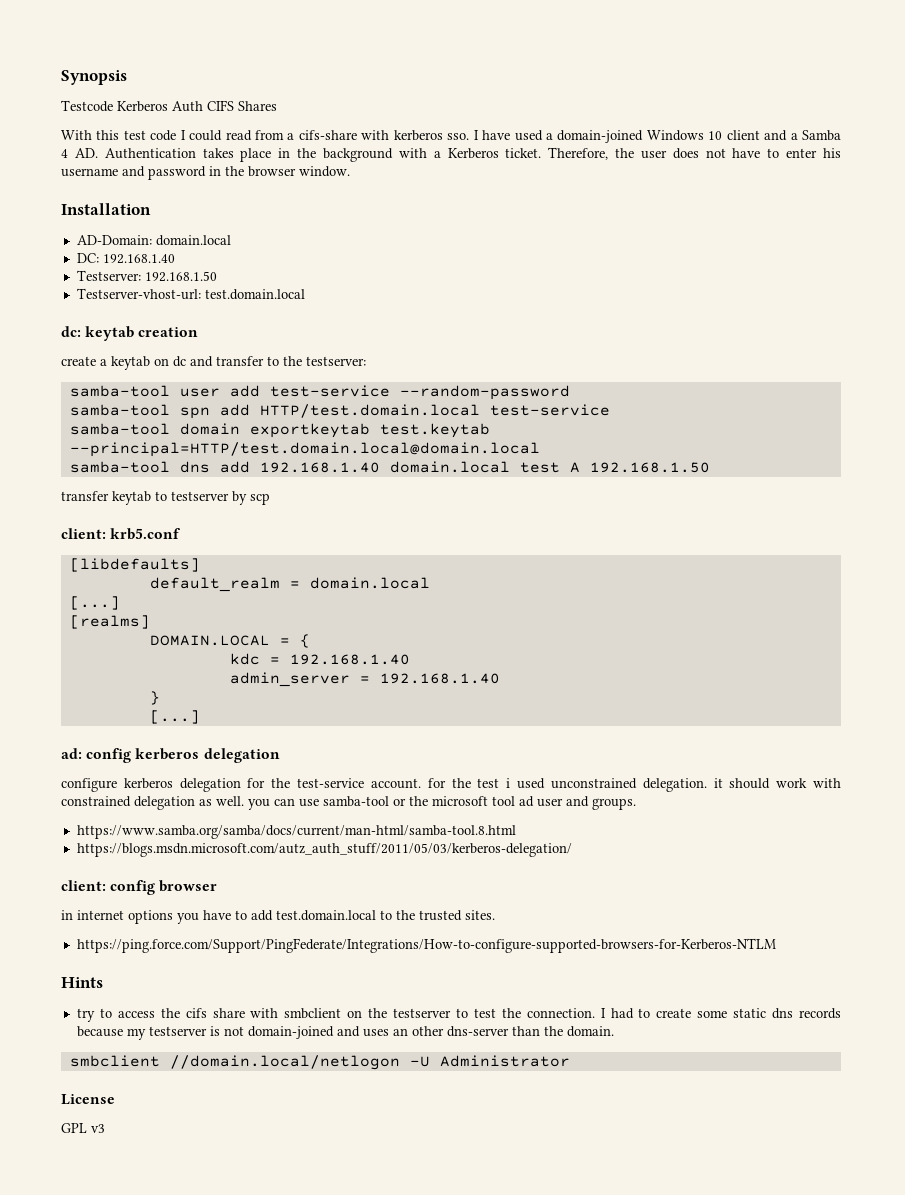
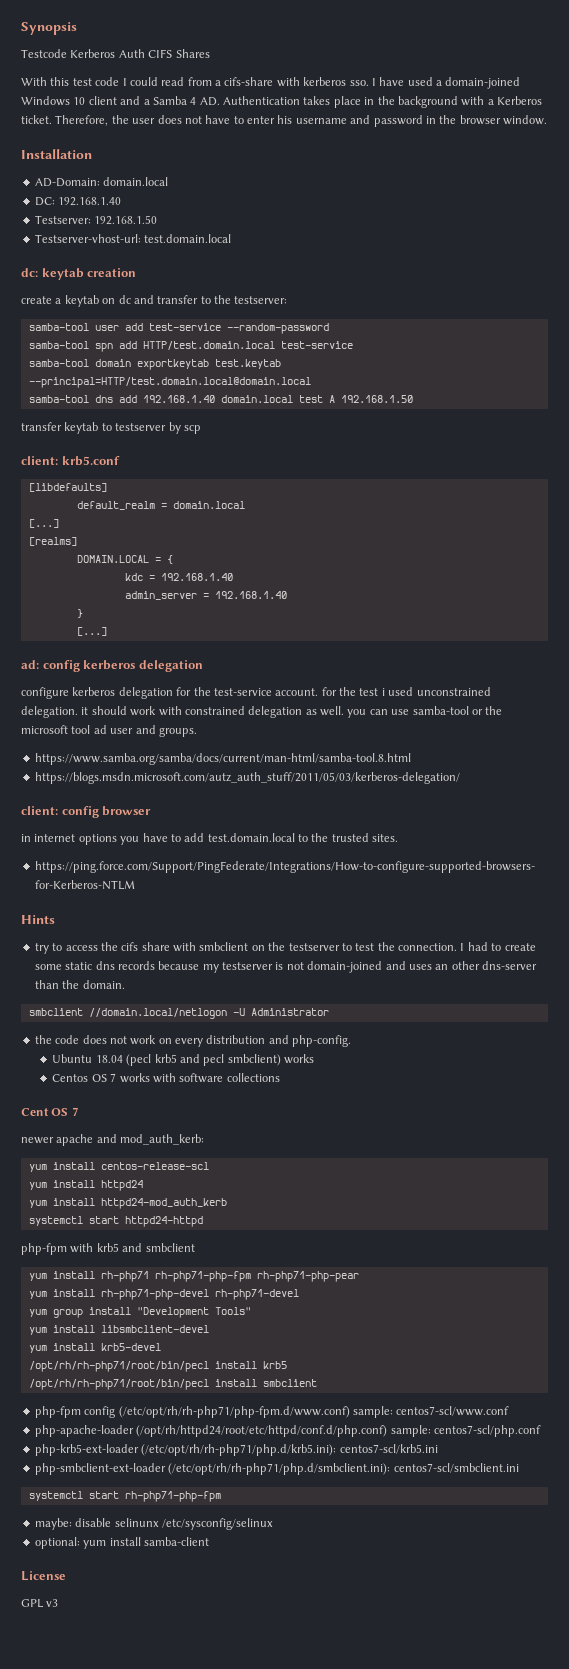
+ the code does not work on every distribution and php-config.
+ Ubuntu 18.04 (pecl krb5 and pecl smbclient) works
+ Centos OS 7 works with software collections
+ Cent OS 7
+ newer apache and mod_auth_kerb:
+ yum install centos-release-scl
+ yum install httpd24
+ yum install httpd24-mod_auth_kerb
+ systemctl start httpd24-httpd
+ php-fpm with krb5 and smbclient
+ yum install rh-php71 rh-php71-php-fpm rh-php71-php-pear
+ yum install rh-php71-php-devel rh-php71-devel
+ yum group install "Development Tools"
+ yum install libsmbclient-devel
+ yum install krb5-devel
+ /opt/rh/rh-php71/root/bin/pecl install krb5
+ /opt/rh/rh-php71/root/bin/pecl install smbclient
+ php-fpm config (/etc/opt/rh/rh-php71/php-fpm.d/www.conf) sample: centos7-scl/www.conf
+ php-apache-loader (/opt/rh/httpd24/root/etc/httpd/conf.d/php.conf) sample: centos7-scl/php.conf
+ php-krb5-ext-loader (/etc/opt/rh/rh-php71/php.d/krb5.ini): centos7-scl/krb5.ini
+ php-smbclient-ext-loader (/etc/opt/rh/rh-php71/php.d/smbclient.ini): centos7-scl/smbclient.ini
+ systemctl start rh-php71-php-fpm
+ maybe: disable selinunx /etc/sysconfig/selinux
+ optional: yum install samba-client

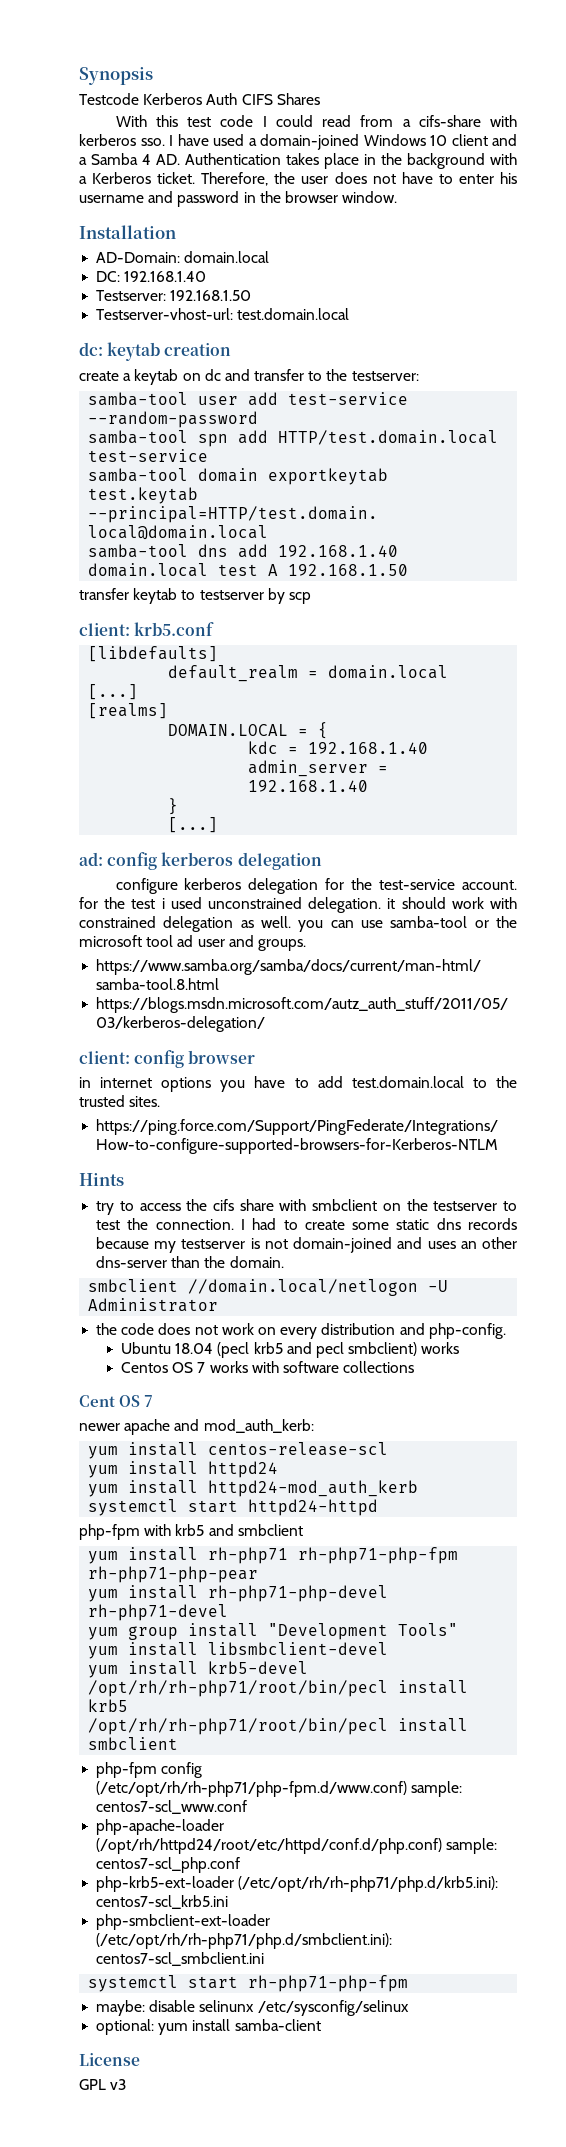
- php-fpm config (/etc/opt/rh/rh-php71/php-fpm.d/www.conf) sample: centos7-scl/www.conf
+ php-fpm config (/etc/opt/rh/rh-php71/php-fpm.d/www.conf) sample: centos7-scl_www.conf
- php-apache-loader (/opt/rh/httpd24/root/etc/httpd/conf.d/php.conf) sample: centos7-scl/php.conf
+ php-apache-loader (/opt/rh/httpd24/root/etc/httpd/conf.d/php.conf) sample: centos7-scl_php.conf
- php-krb5-ext-loader (/etc/opt/rh/rh-php71/php.d/krb5.ini): centos7-scl/krb5.ini
+ php-krb5-ext-loader (/etc/opt/rh/rh-php71/php.d/krb5.ini): centos7-scl_krb5.ini
- php-smbclient-ext-loader (/etc/opt/rh/rh-php71/php.d/smbclient.ini): centos7-scl/smbclient.ini
+ php-smbclient-ext-loader (/etc/opt/rh/rh-php71/php.d/smbclient.ini): centos7-scl_smbclient.ini

